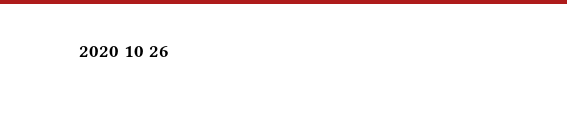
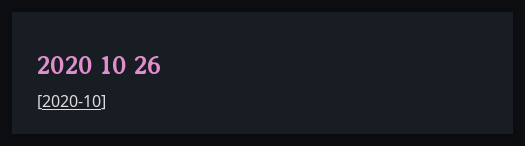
+ [2020-10]

